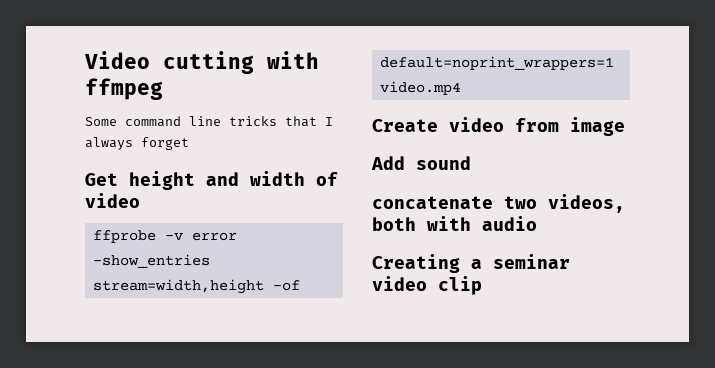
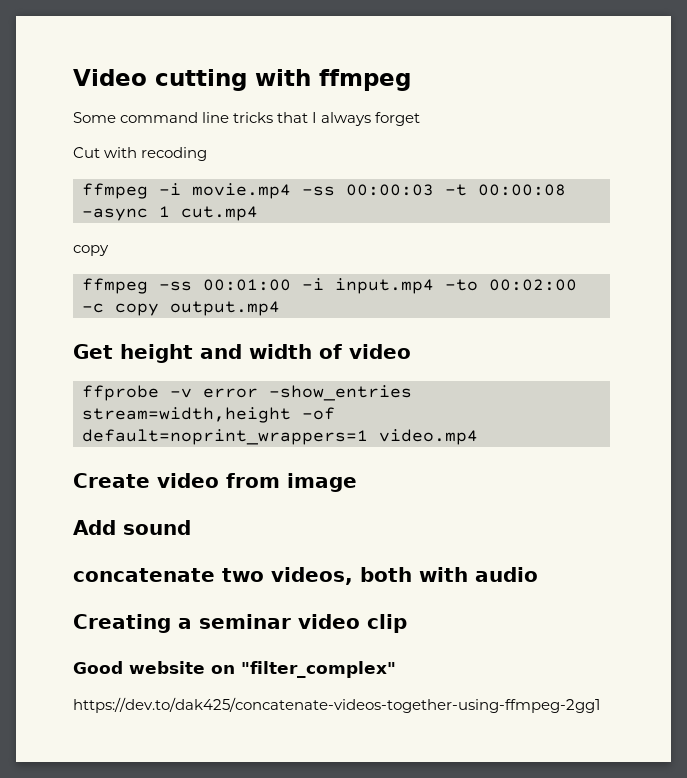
+ Cut with recoding
+ ffmpeg -i movie.mp4 -ss 00:00:03 -t 00:00:08 -async 1 cut.mp4
+ copy
+ ffmpeg -ss 00:01:00 -i input.mp4 -to 00:02:00 -c copy output.mp4
+ Good website on "filter_complex"
+ https://dev.to/dak425/concatenate-videos-together-using-ffmpeg-2gg1

